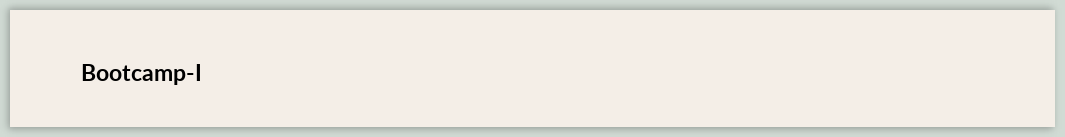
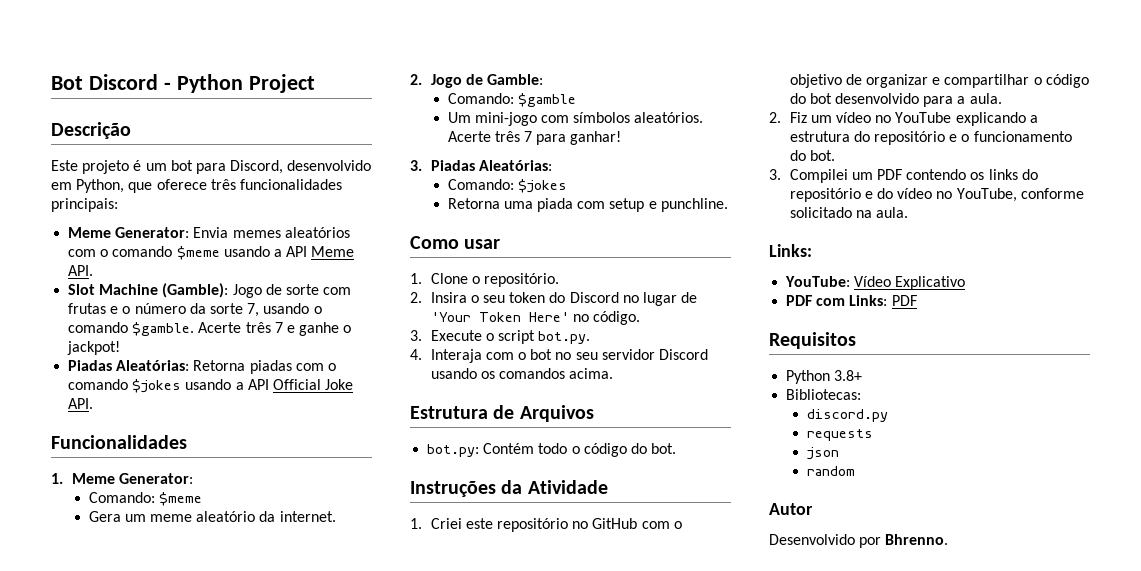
- Bootcamp-I
+ Bot Discord - Python Project
+ Descrição
+ Este projeto é um bot para Discord, desenvolvido em Python, que oferece três funcionalidades principais:
+ Meme Generator: Envia memes aleatórios com o comando $meme usando a API Meme API.
+ Slot Machine (Gamble): Jogo de sorte com frutas e o número da sorte 7, usando o comando $gamble. Acerte três 7 e ganhe o jackpot!
+ Piadas Aleatórias: Retorna piadas com o comando $jokes usando a API Official Joke API.
+ Funcionalidades
+ 1. Meme Generator:
+ Comando: $meme
+ Gera um meme aleatório da internet.
+ 2. Jogo de Gamble:
+ Comando: $gamble
+ Um mini-jogo com símbolos aleatórios. Acerte três 7 para ganhar!
+ 3. Piadas Aleatórias:
+ Comando: $jokes
+ Retorna uma piada com setup e punchline.
+ Como usar
+ 1. Clone o repositório.
+ 2. Insira o seu token do Discord no lugar de 'Your Token Here' no código.
+ 3. Execute o script bot.py.
+ 4. Interaja com o bot no seu servidor Discord usando os comandos acima.
+ Estrutura de Arquivos
+ bot.py: Contém todo o código do bot.
+ Instruções da Atividade
+ 1. Criei este repositório no GitHub com o objetivo de organizar e compartilhar o código do bot desenvolvido para a aula.
+ 2. Fiz um vídeo no YouTube explicando a estrutura do repositório e o funcionamento do bot.
+ 3. Compilei um PDF contendo os links do repositório e do vídeo no YouTube, conforme solicitado na aula.
+ Links:
+ YouTube: Vídeo Explicativo
+ PDF com Links: PDF
+ Requisitos
+ Python 3.8+
+ Bibliotecas:
+ discord.py
+ requests
+ json
+ random
+ Autor
+ Desenvolvido por Bhrenno.

